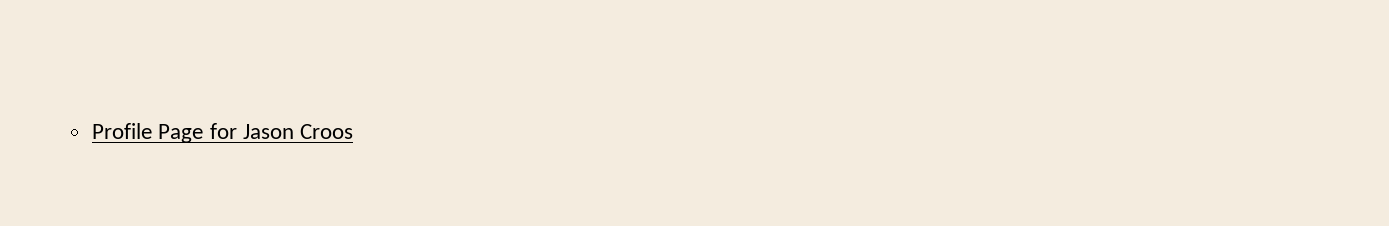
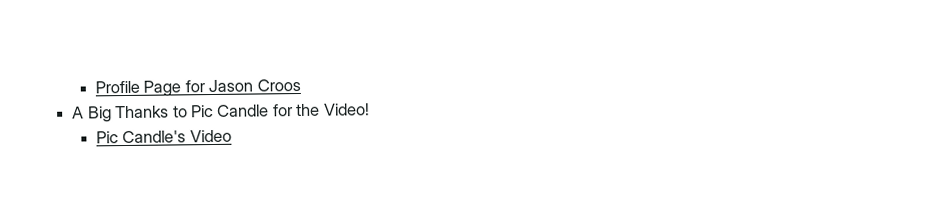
+ A Big Thanks to Pic Candle for the Video!
+ Pic Candle's Video

